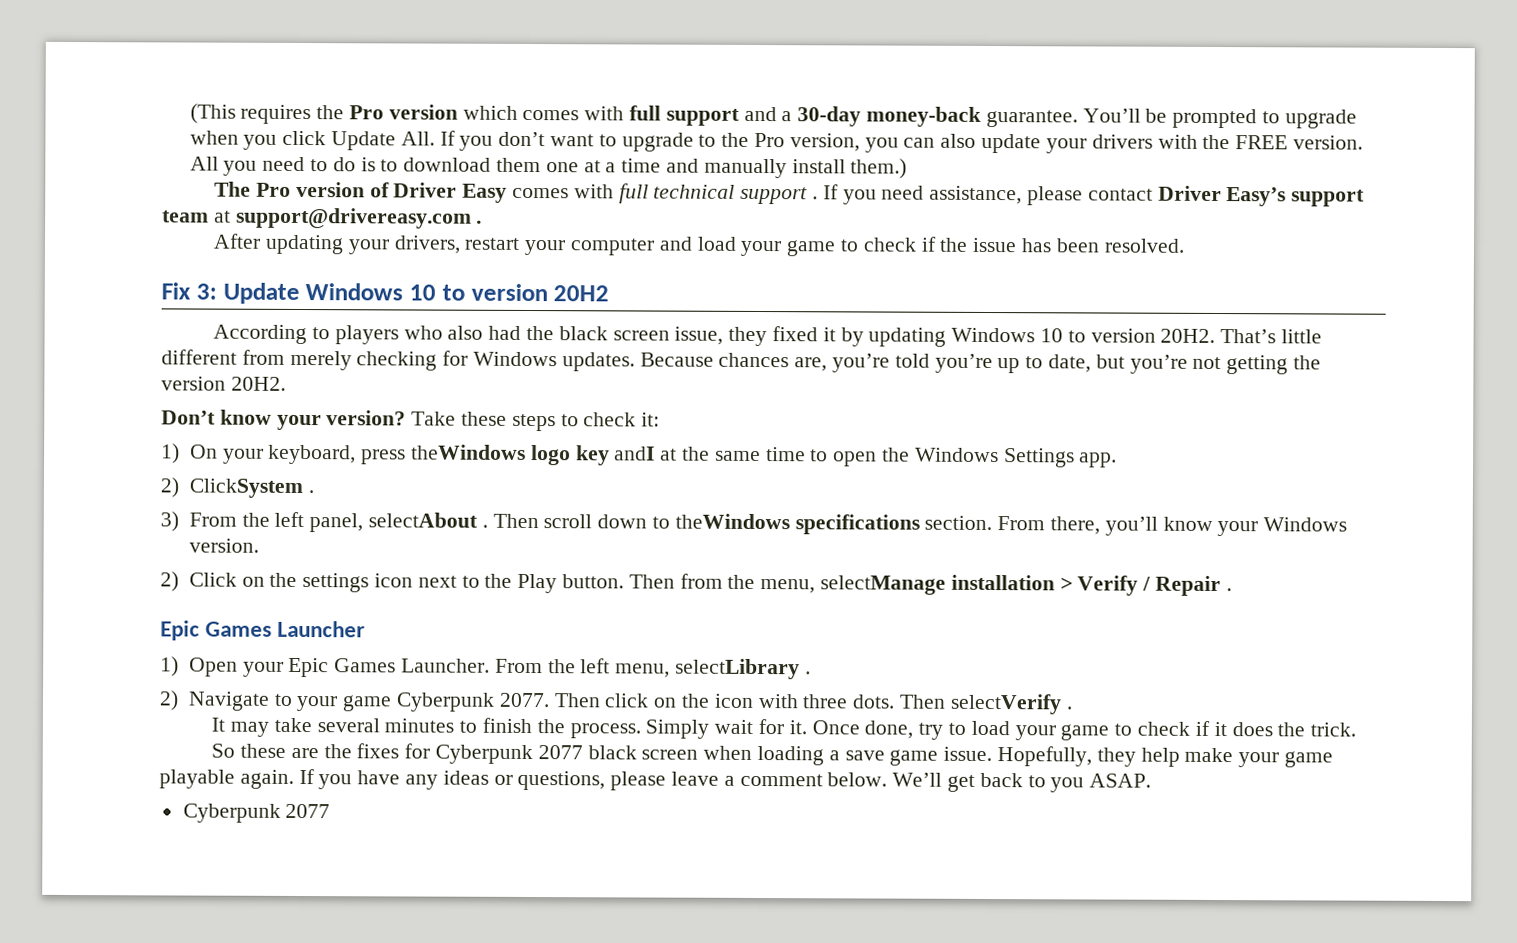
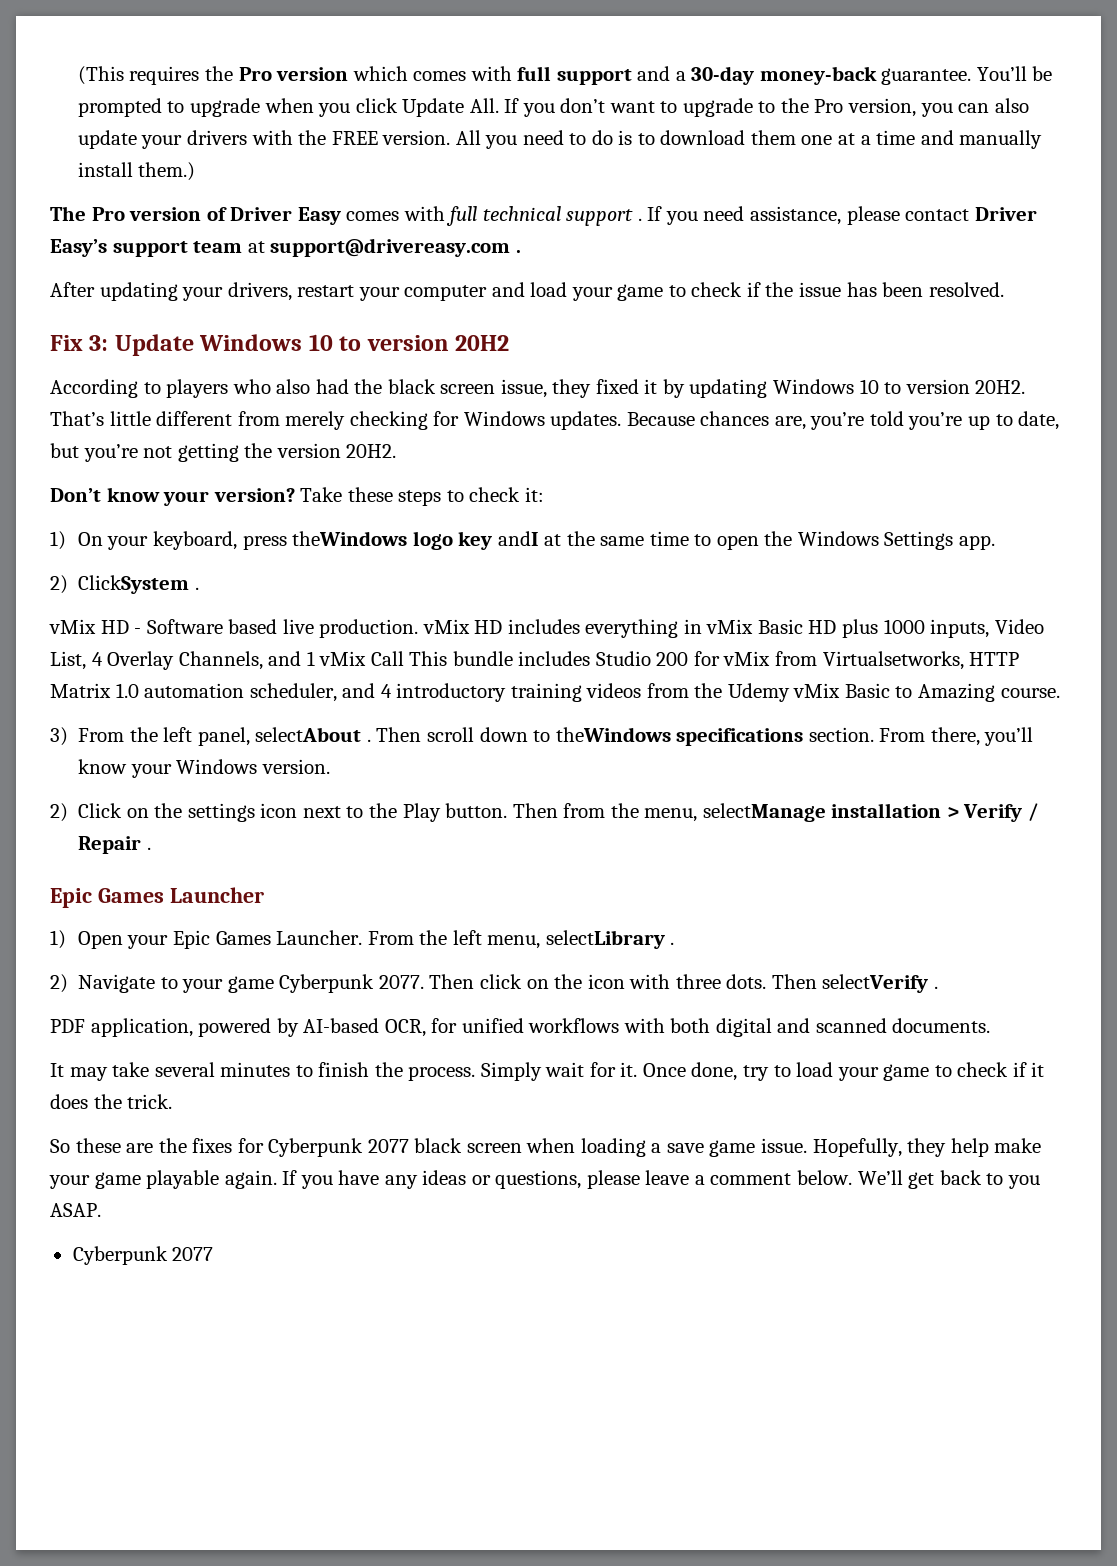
+ vMix HD - Software based live production. vMix HD includes everything in vMix Basic HD plus 1000 inputs, Video List, 4 Overlay Channels, and 1 vMix Call This bundle includes Studio 200 for vMix from Virtualsetworks, HTTP Matrix 1.0 automation scheduler, and 4 introductory training videos from the Udemy vMix Basic to Amazing course.
+ PDF application, powered by AI-based OCR, for unified workflows with both digital and scanned documents.

